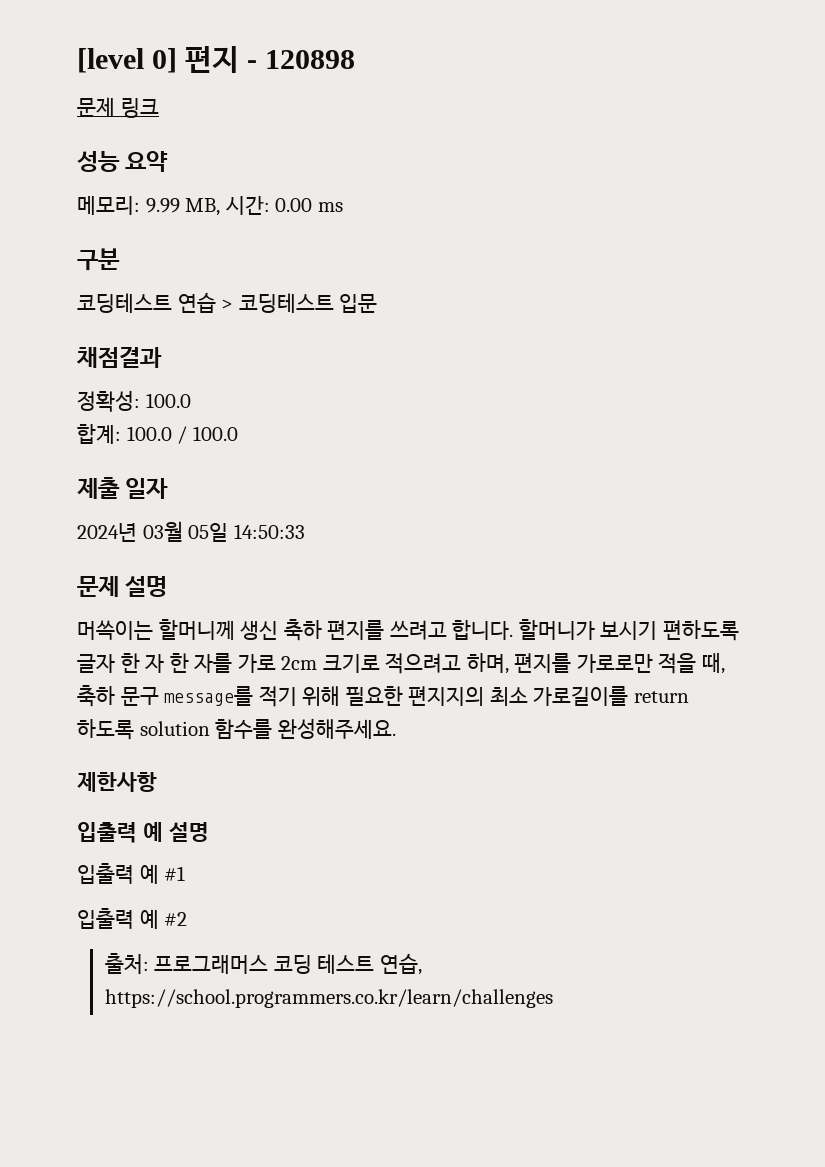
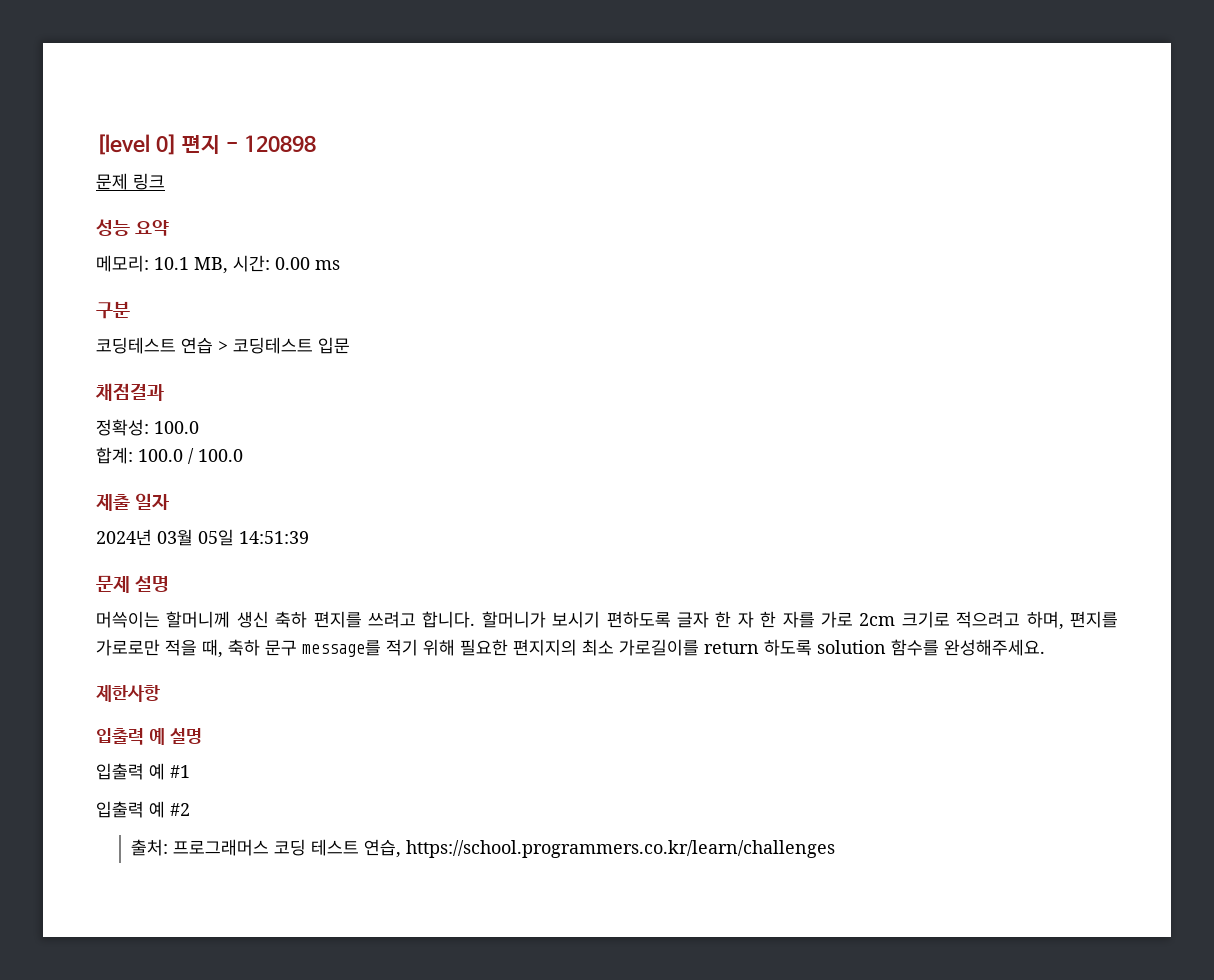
- 메모리: 9.99 MB, 시간: 0.00 ms
+ 메모리: 10.1 MB, 시간: 0.00 ms
- 2024년 03월 05일 14:50:33
+ 2024년 03월 05일 14:51:39

